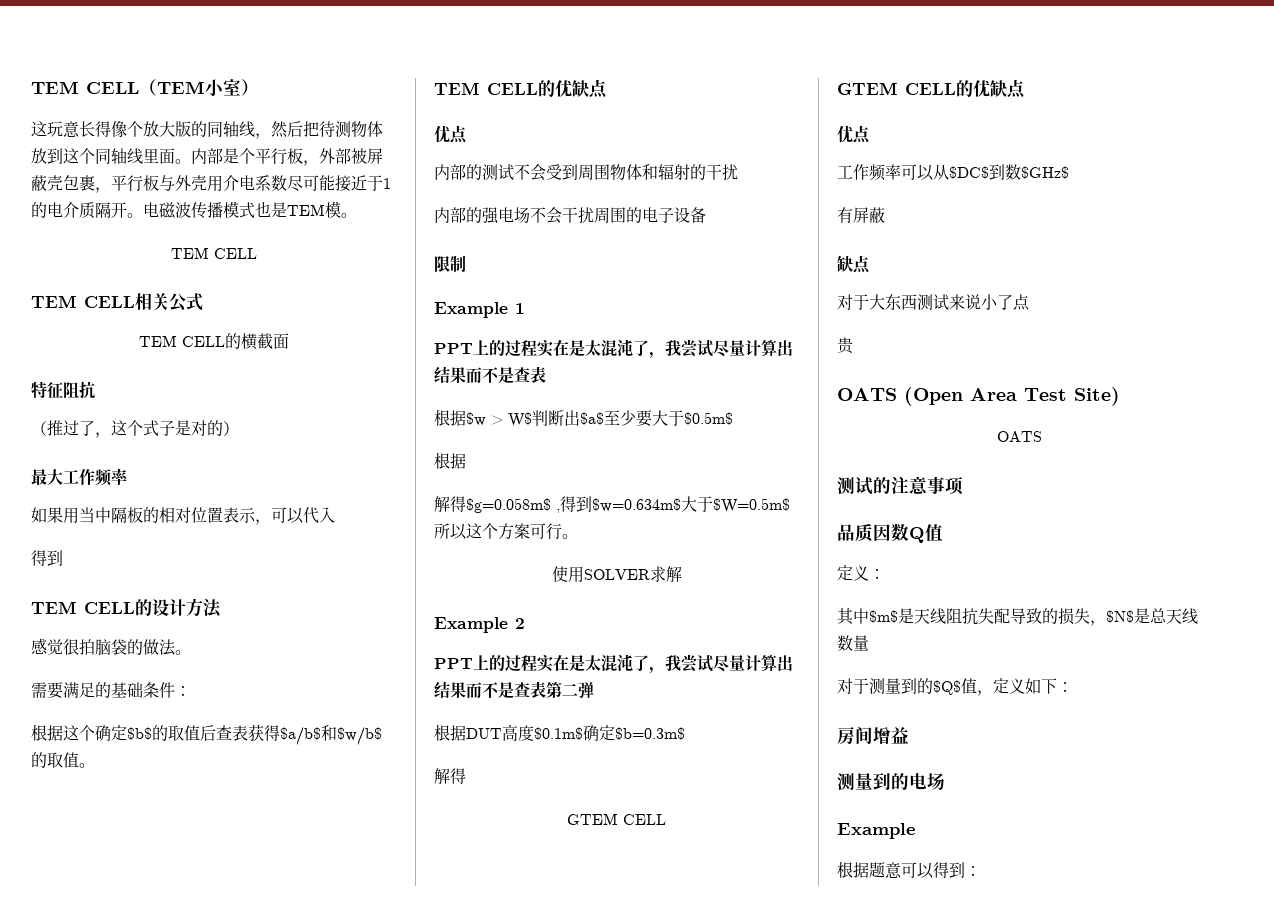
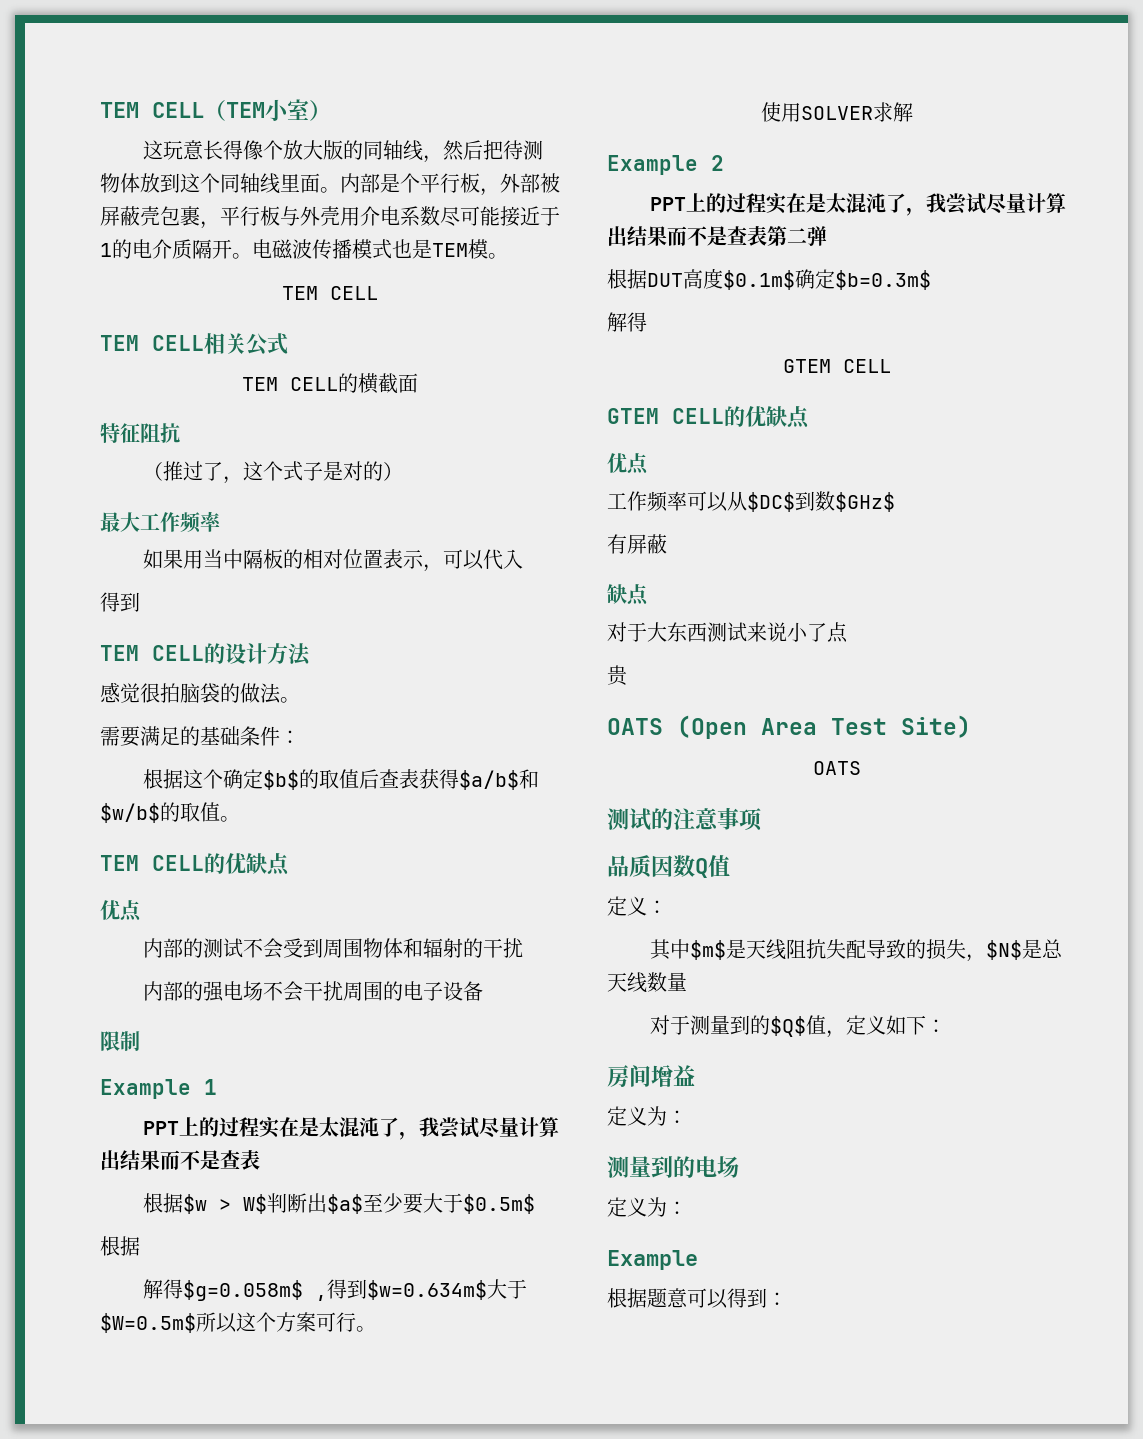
  房间增益
+ 定义为：
  测量到的电场
+ 定义为：

